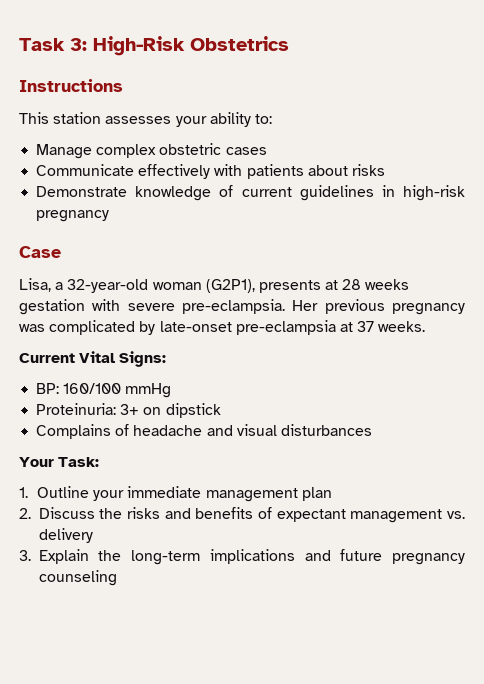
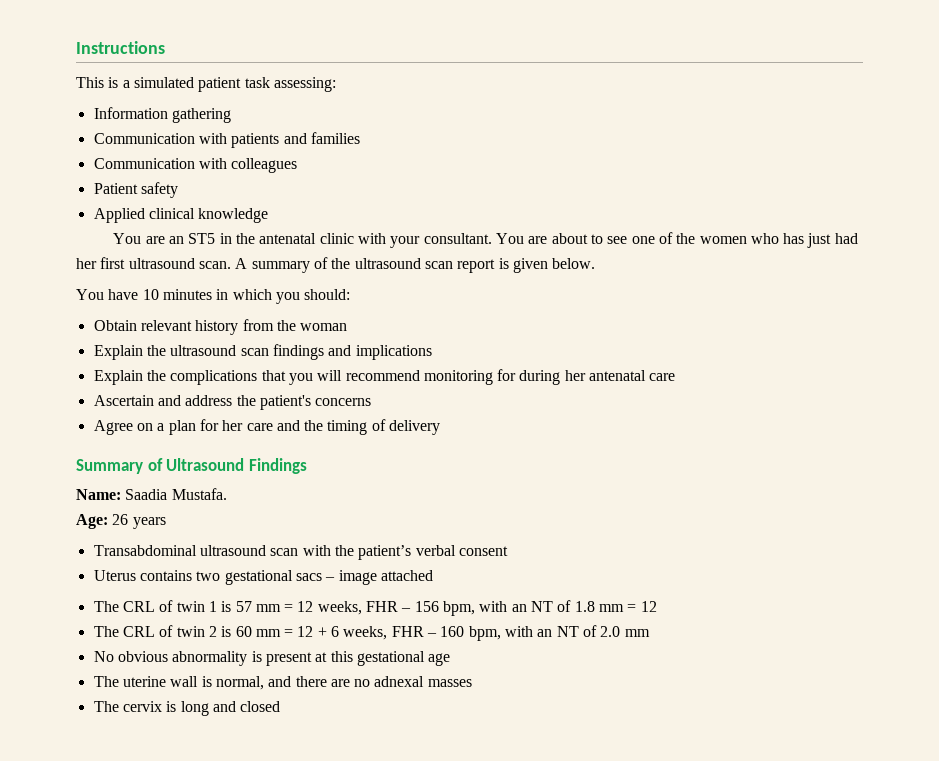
- Task 3: High-Risk Obstetrics
  Instructions
- This station assesses your ability to:
- Manage complex obstetric cases
- Communicate effectively with patients about risks
- Demonstrate knowledge of current guidelines in high-risk pregnancy
- Case
- Lisa, a 32-year-old woman (G2P1), presents at 28 weeks gestation with severe pre-eclampsia. Her previous pregnancy was complicated by late-onset pre-eclampsia at 37 weeks.
- Current Vital Signs:
- BP: 160/100 mmHg
- Proteinuria: 3+ on dipstick
- Complains of headache and visual disturbances
- Your Task:
- 1. Outline your immediate management plan
- 2. Discuss the risks and benefits of expectant management vs. delivery
- 3. Explain the long-term implications and future pregnancy counseling
+ This is a simulated patient task assessing:
+ Information gathering
+ Communication with patients and families
+ Communication with colleagues
+ Patient safety
+ Applied clinical knowledge
+ You are an ST5 in the antenatal clinic with your consultant. You are about to see one of the women who has just had her first ultrasound scan. A summary of the ultrasound scan report is given below.
+ You have 10 minutes in which you should:
+ Obtain relevant history from the woman
+ Explain the ultrasound scan findings and implications
+ Explain the complications that you will recommend monitoring for during her antenatal care
+ Ascertain and address the patient's concerns
+ Agree on a plan for her care and the timing of delivery
+ Summary of Ultrasound Findings
+ Name: Saadia Mustafa.
+ Age: 26 years
+ Transabdominal ultrasound scan with the patient’s verbal consent
+ Uterus contains two gestational sacs – image attached
+ The CRL of twin 1 is 57 mm = 12 weeks, FHR – 156 bpm, with an NT of 1.8 mm = 12
+ The CRL of twin 2 is 60 mm = 12 + 6 weeks, FHR – 160 bpm, with an NT of 2.0 mm
+ No obvious abnormality is present at this gestational age
+ The uterine wall is normal, and there are no adnexal masses
+ The cervix is long and closed

